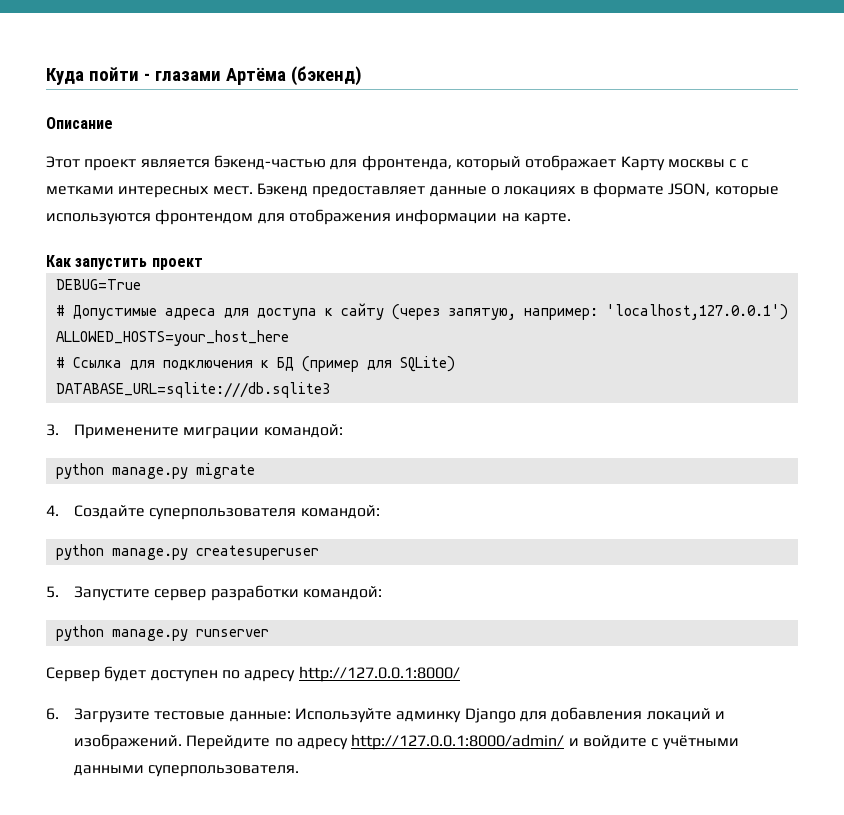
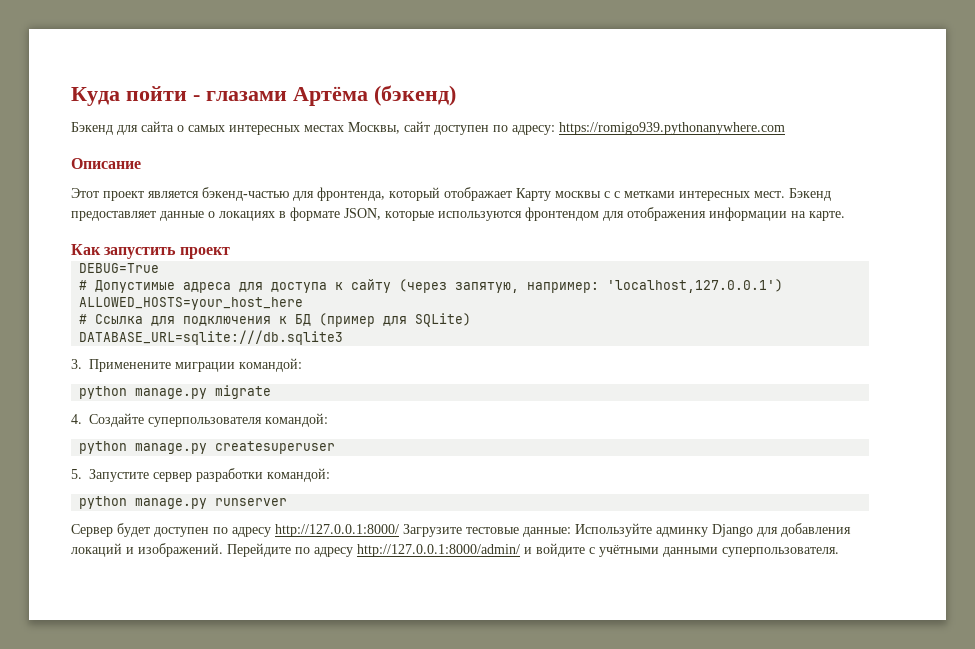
+ Бэкенд для сайта о самых интересных местах Москвы, сайт доступен по адресу: https://romigo939.pythonanywhere.com
- Сервер будет доступен по адресу http://127.0.0.1:8000/
- 6. Загрузите тестовые данные: Используйте админку Django для добавления локаций и изображений.
+ Сервер будет доступен по адресу http://127.0.0.1:8000/ Загрузите тестовые данные: Используйте админку Django для добавления локаций и изображений.

